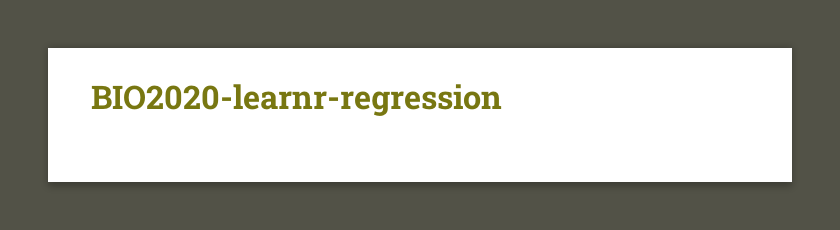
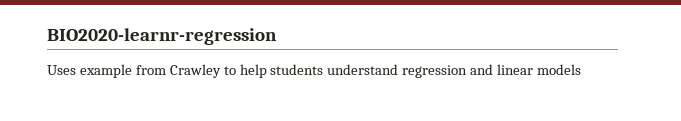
+ Uses example from Crawley to help students understand regression and linear models

